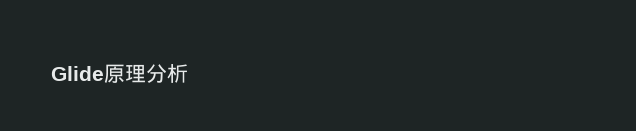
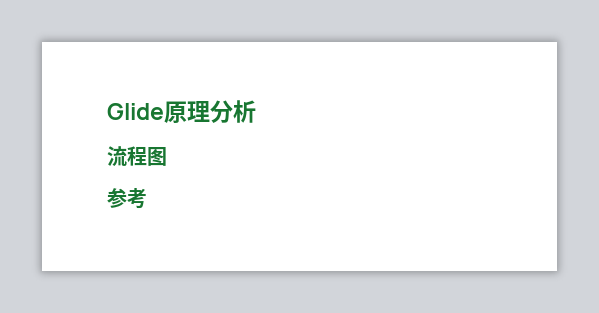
+ 流程图
+ 参考

